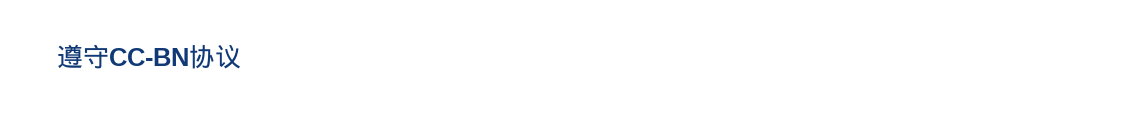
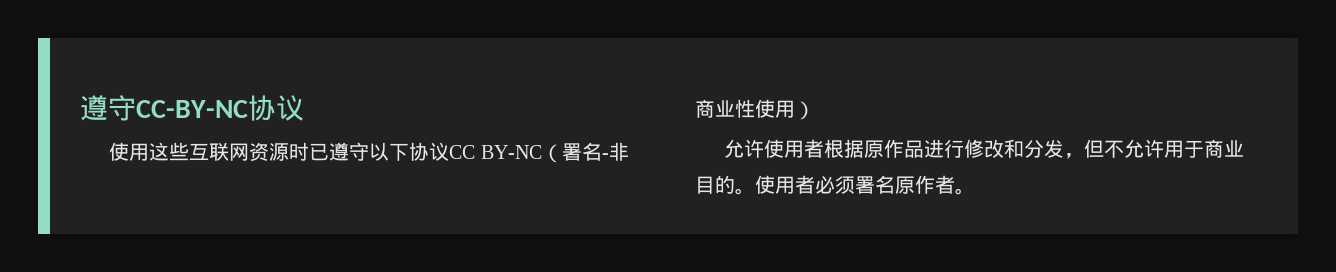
- 遵守CC-BN协议
+ 遵守CC-BY-NC协议
+ 使用这些互联网资源时已遵守以下协议CC BY-NC（署名-非商业性使用）
+ 允许使用者根据原作品进行修改和分发，但不允许用于商业目的。使用者必须署名原作者。

